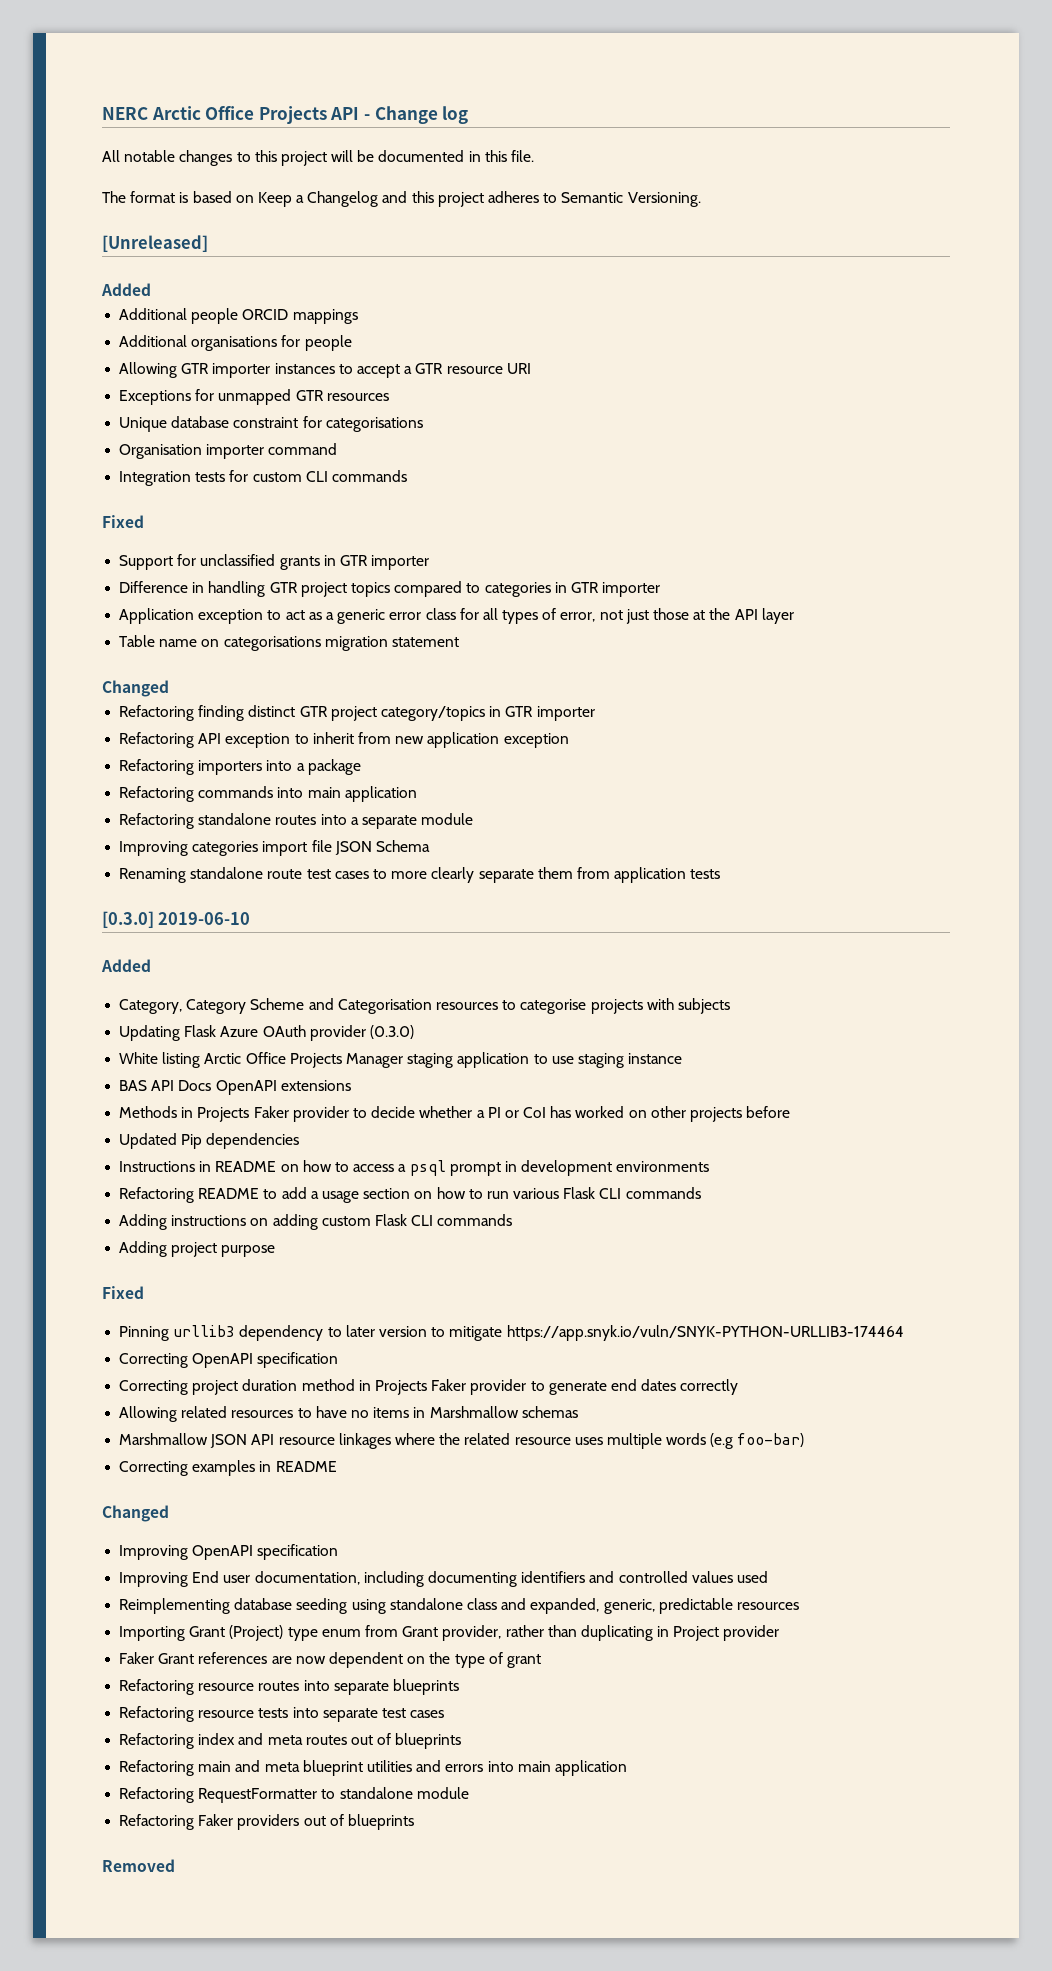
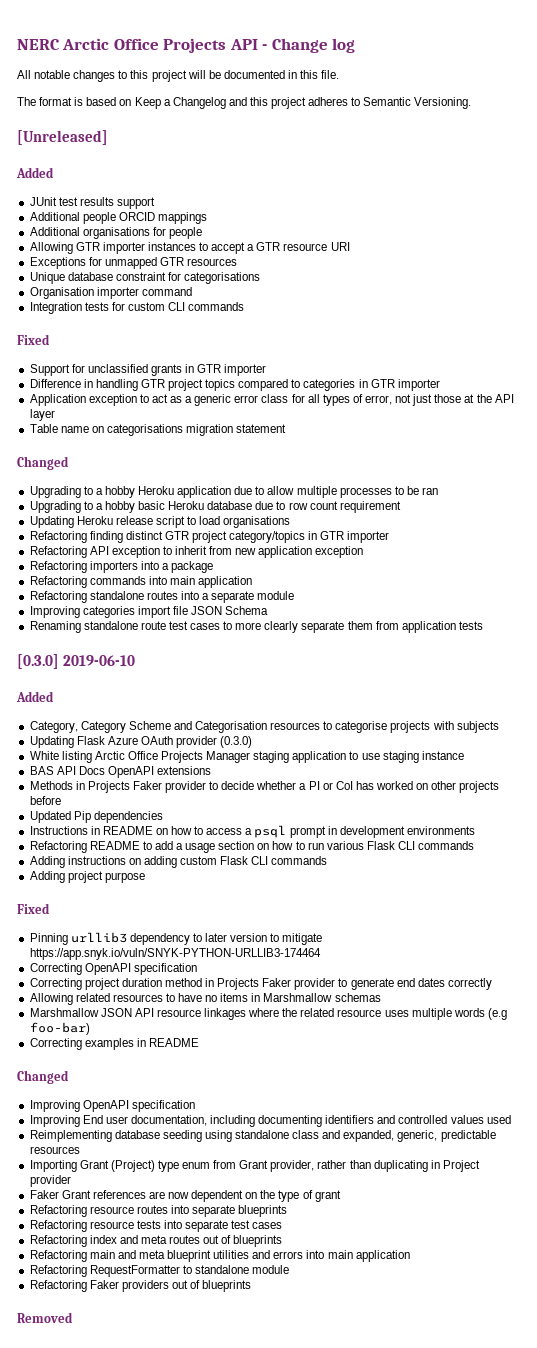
+ JUnit test results support
+ Upgrading to a hobby Heroku application due to allow multiple processes to be ran
+ Upgrading to a hobby basic Heroku database due to row count requirement
+ Updating Heroku release script to load organisations

